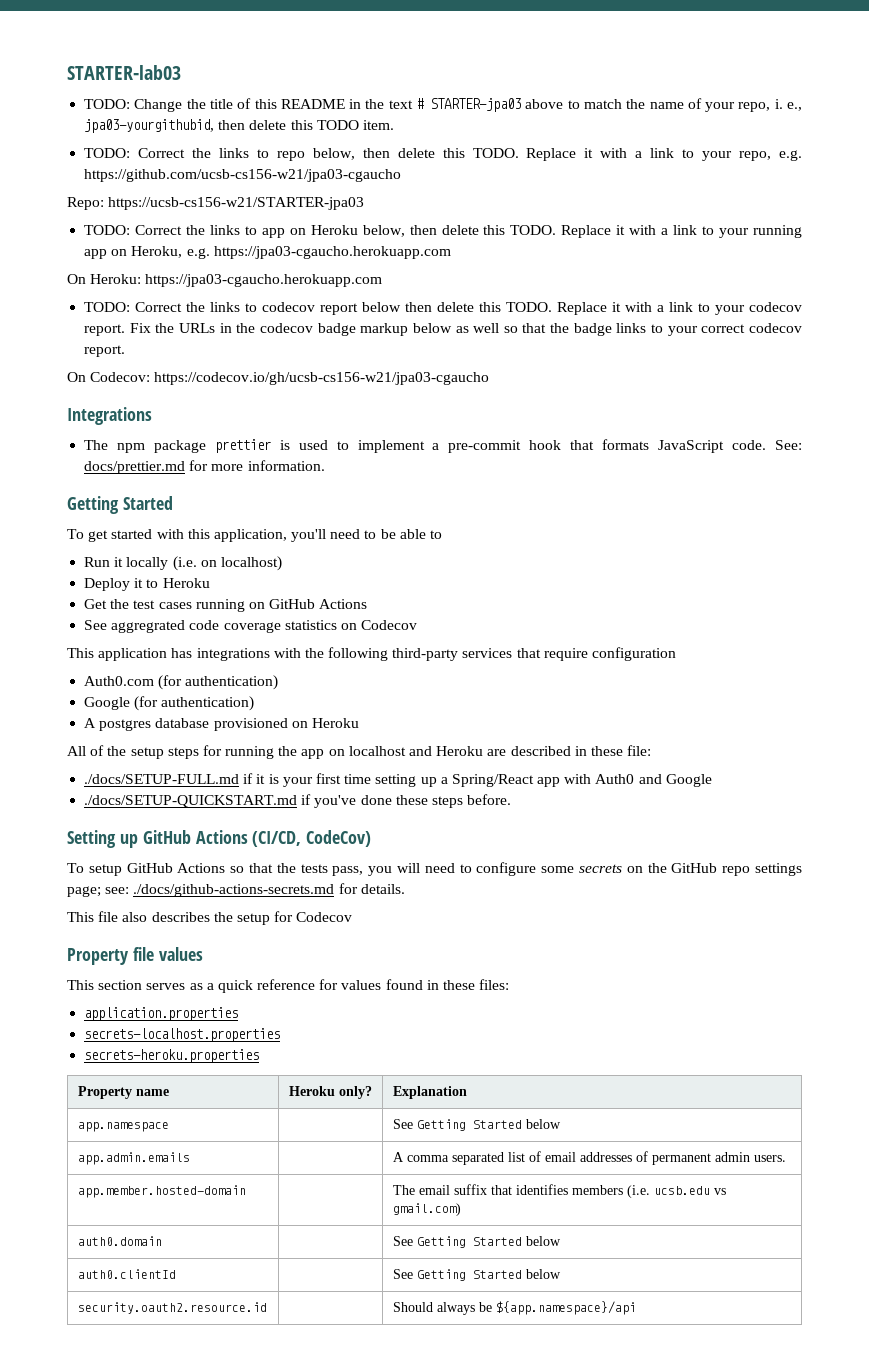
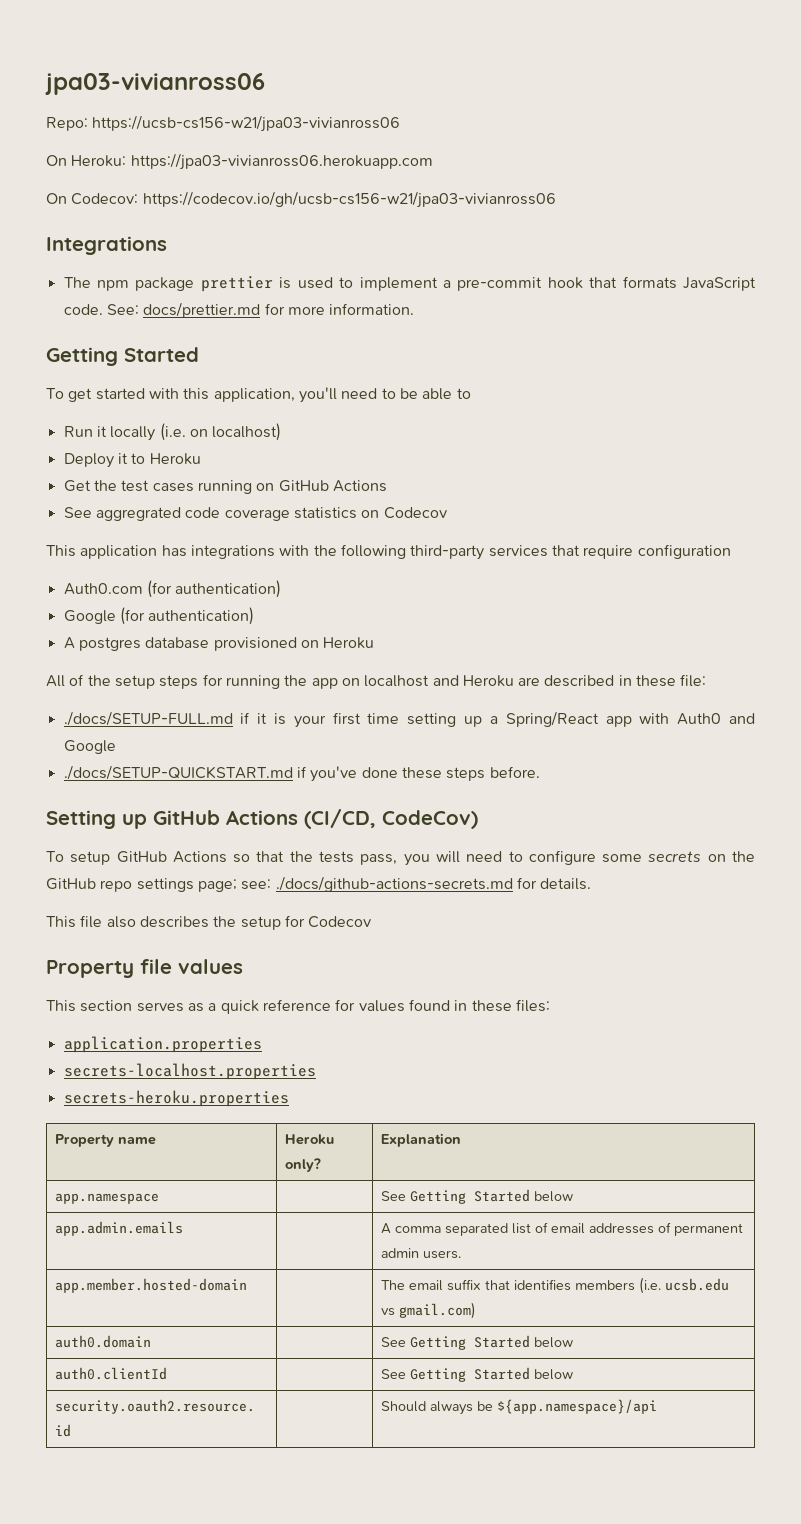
- STARTER-lab03
- TODO: Change the title of this README in the text # STARTER-jpa03 above to match the name of your repo, i. e., jpa03-yourgithubid, then delete this TODO item.
- TODO: Correct the links to repo below, then delete this TODO. Replace it with a link to your repo, e.g. https://github.com/ucsb-cs156-w21/jpa03-cgaucho
- Repo: https://ucsb-cs156-w21/STARTER-jpa03
- TODO: Correct the links to app on Heroku below, then delete this TODO. Replace it with a link to your running app on Heroku, e.g. https://jpa03-cgaucho.herokuapp.com
- On Heroku: https://jpa03-cgaucho.herokuapp.com
- TODO: Correct the links to codecov report below then delete this TODO. Replace it with a link to your codecov report. Fix the URLs in the codecov badge markup below as well so that the badge links to your correct codecov report.
+ jpa03-vivianross06
+ Repo: https://ucsb-cs156-w21/jpa03-vivianross06
+ On Heroku: https://jpa03-vivianross06.herokuapp.com
- On Codecov: https://codecov.io/gh/ucsb-cs156-w21/jpa03-cgaucho
+ On Codecov: https://codecov.io/gh/ucsb-cs156-w21/jpa03-vivianross06

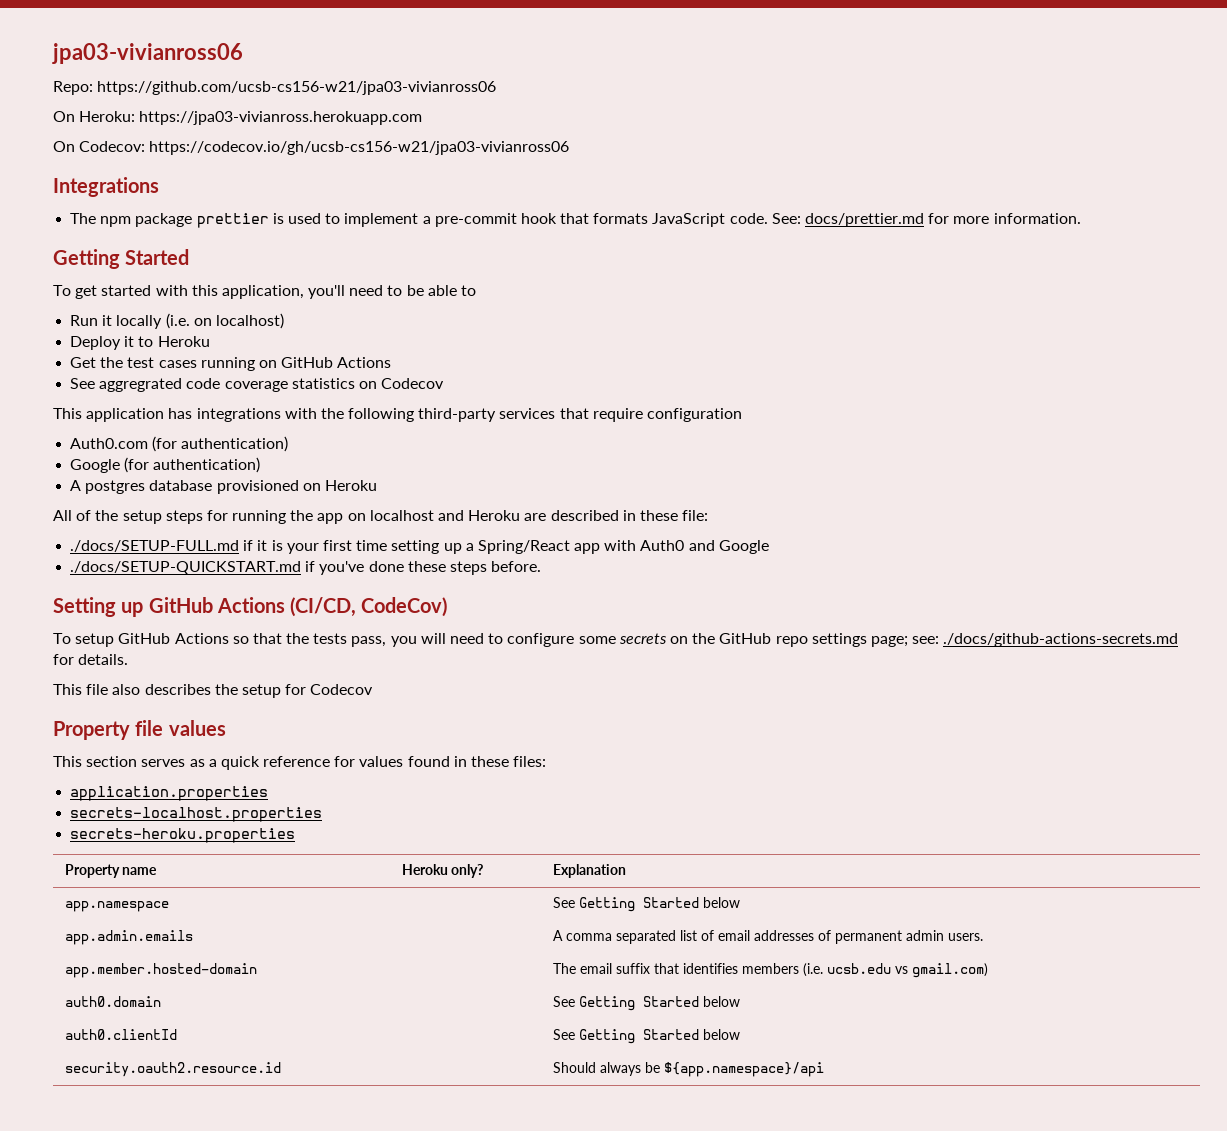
- Repo: https://ucsb-cs156-w21/jpa03-vivianross06
+ Repo: https://github.com/ucsb-cs156-w21/jpa03-vivianross06
- On Heroku: https://jpa03-vivianross06.herokuapp.com
+ On Heroku: https://jpa03-vivianross.herokuapp.com

